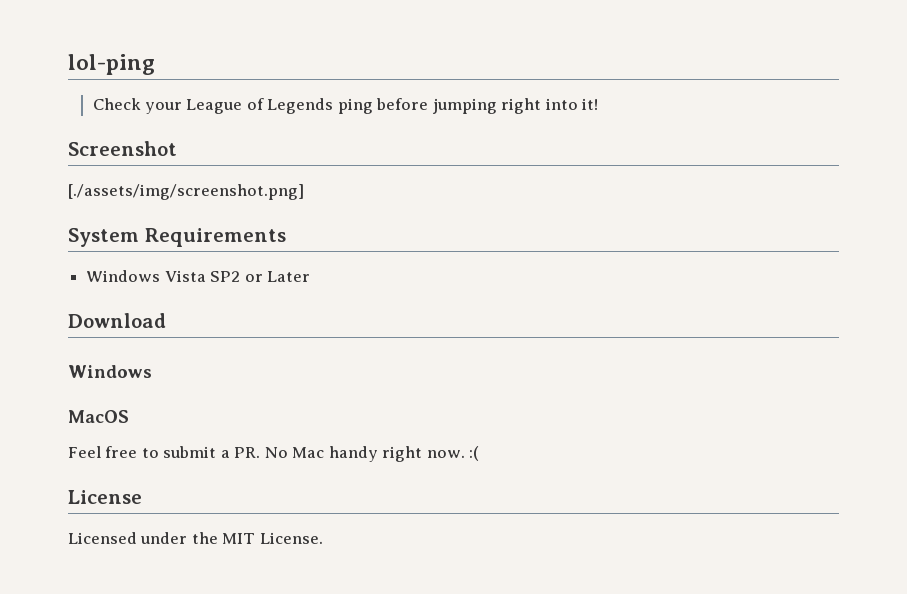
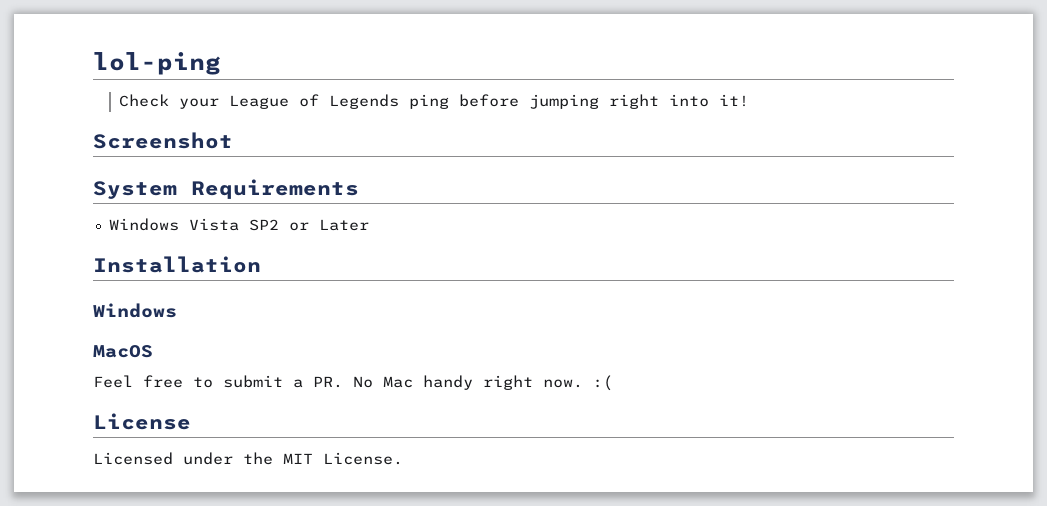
- [./assets/img/screenshot.png]
- Download
+ Installation

